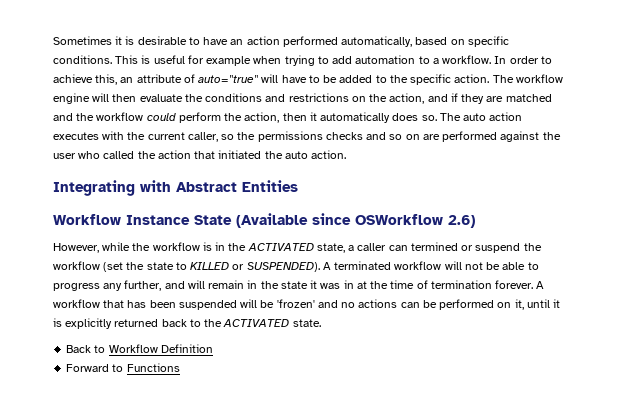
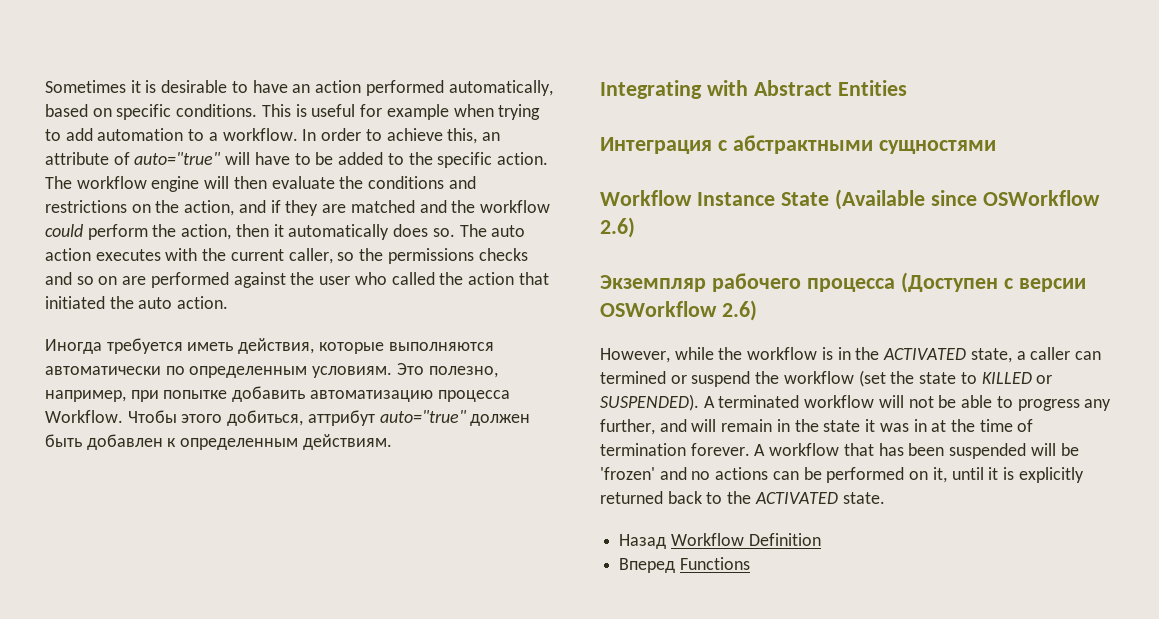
+ Иногда требуется иметь действия, которые выполняются автоматически по определенным условиям. Это полезно, например, при попытке добавить автоматизацию процесса Workflow. Чтобы этого добиться, аттрибут auto="true" должен быть добавлен к определенным действиям.
+ Интеграция с абстрактными сущностями
+ Экземпляр рабочего процесса (Доступен с версии OSWorkflow 2.6)
- Back to Workflow Definition
+ Назад Workflow Definition
- Forward to Functions
+ Вперед Functions

